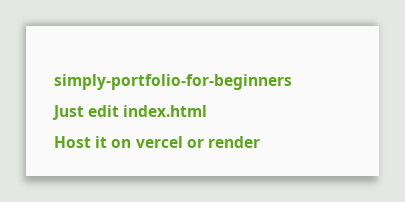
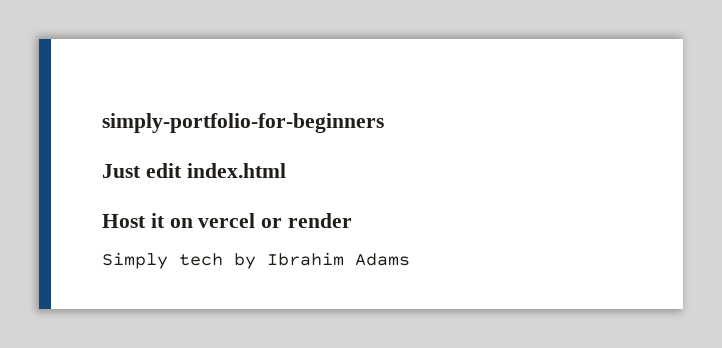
+ Simply tech by Ibrahim Adams

